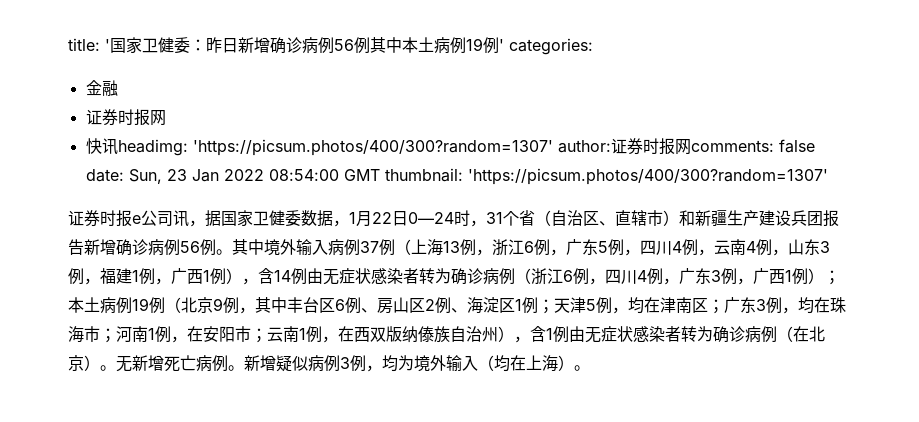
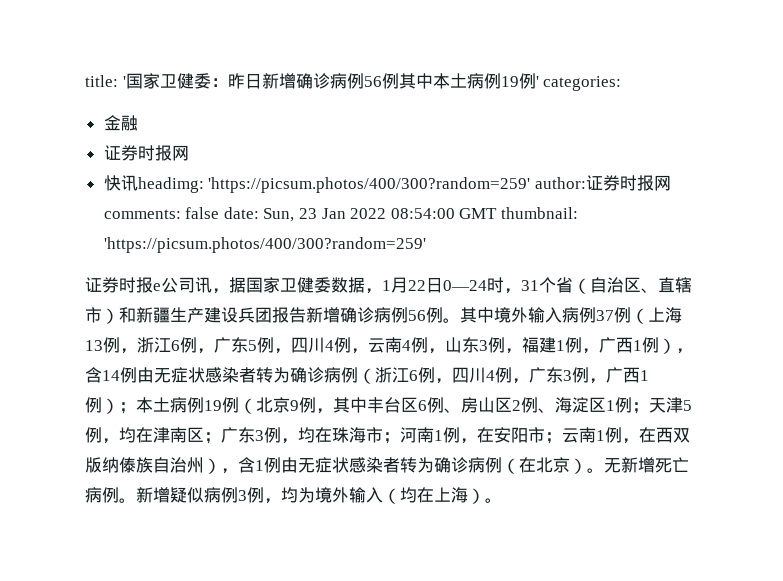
- 快讯headimg: 'https://picsum.photos/400/300?random=1307' author:证券时报网comments: false date: Sun, 23 Jan 2022 08:54:00 GMT thumbnail: 'https://picsum.photos/400/300?random=1307'
+ 快讯headimg: 'https://picsum.photos/400/300?random=259' author:证券时报网comments: false date: Sun, 23 Jan 2022 08:54:00 GMT thumbnail: 'https://picsum.photos/400/300?random=259'

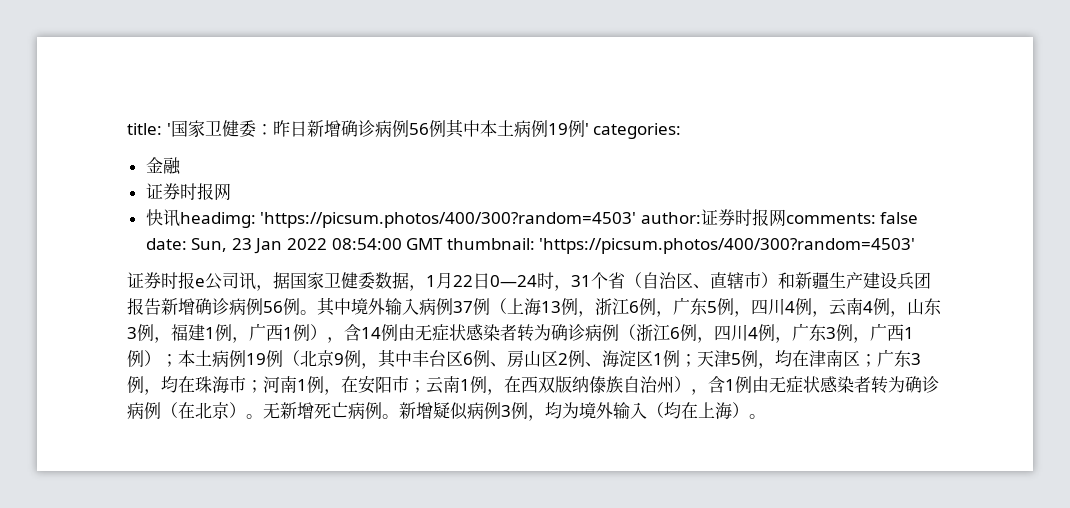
- 快讯headimg: 'https://picsum.photos/400/300?random=259' author:证券时报网comments: false date: Sun, 23 Jan 2022 08:54:00 GMT thumbnail: 'https://picsum.photos/400/300?random=259'
+ 快讯headimg: 'https://picsum.photos/400/300?random=4503' author:证券时报网comments: false date: Sun, 23 Jan 2022 08:54:00 GMT thumbnail: 'https://picsum.photos/400/300?random=4503'

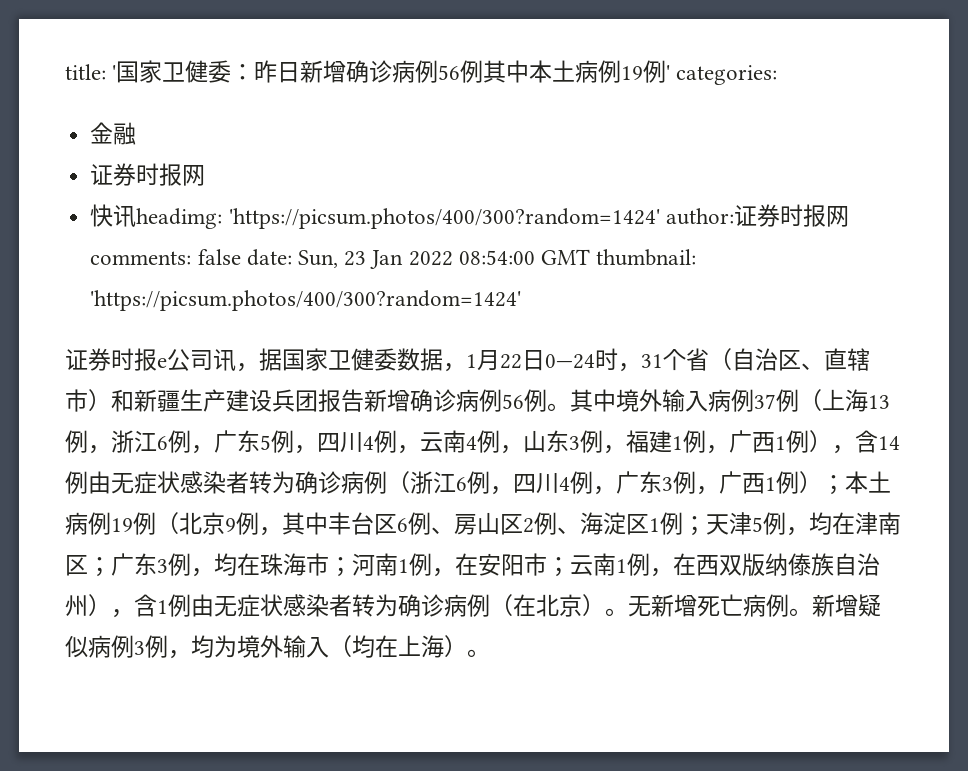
- 快讯headimg: 'https://picsum.photos/400/300?random=4503' author:证券时报网comments: false date: Sun, 23 Jan 2022 08:54:00 GMT thumbnail: 'https://picsum.photos/400/300?random=4503'
+ 快讯headimg: 'https://picsum.photos/400/300?random=1424' author:证券时报网comments: false date: Sun, 23 Jan 2022 08:54:00 GMT thumbnail: 'https://picsum.photos/400/300?random=1424'

